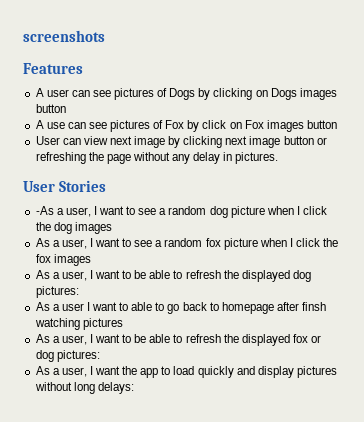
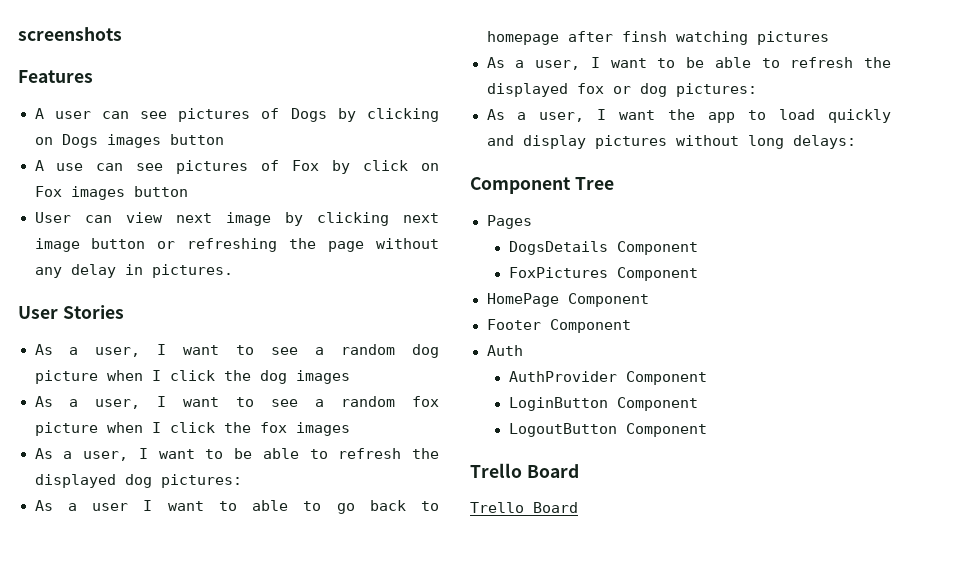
- -As a user, I want to see a random dog picture when I click the dog images
+ As a user, I want to see a random dog picture when I click the dog images
+ Component Tree
+ Pages
+ DogsDetails Component
+ FoxPictures Component
+ HomePage Component
+ Footer Component
+ Auth
+ AuthProvider Component
+ LoginButton Component
+ LogoutButton Component
+ Trello Board
+ Trello Board

